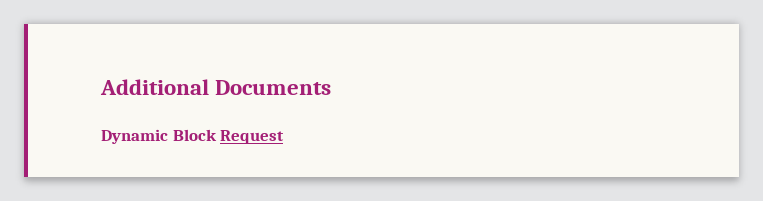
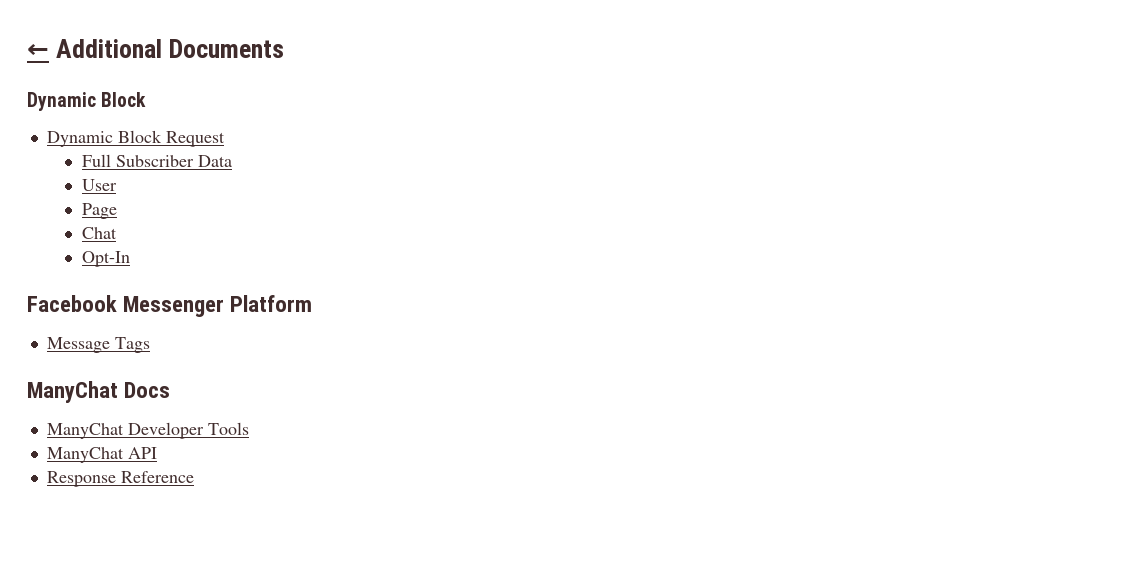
- Additional Documents
+ ← Additional Documents
+ Dynamic Block
+ Full Subscriber Data
+ User
+ Page
+ Chat
+ Opt-In
+ Facebook Messenger Platform
+ Message Tags
+ ManyChat Docs
+ ManyChat Developer Tools
+ ManyChat API
+ Response Reference

